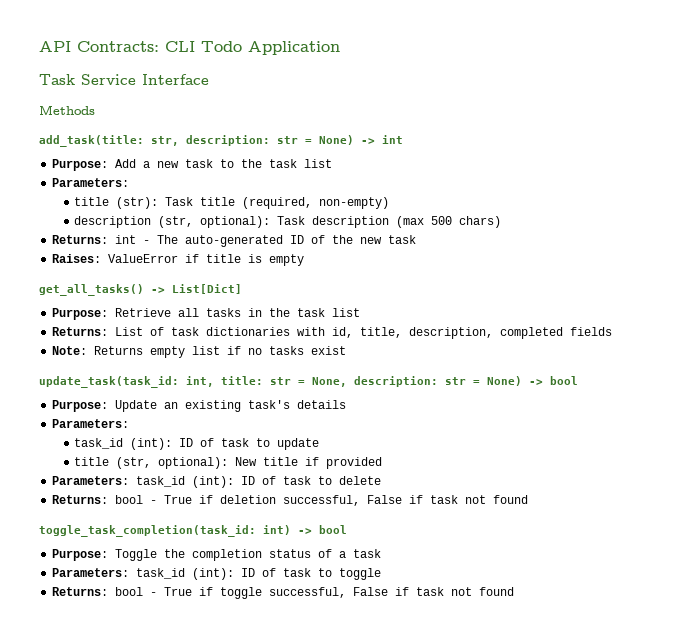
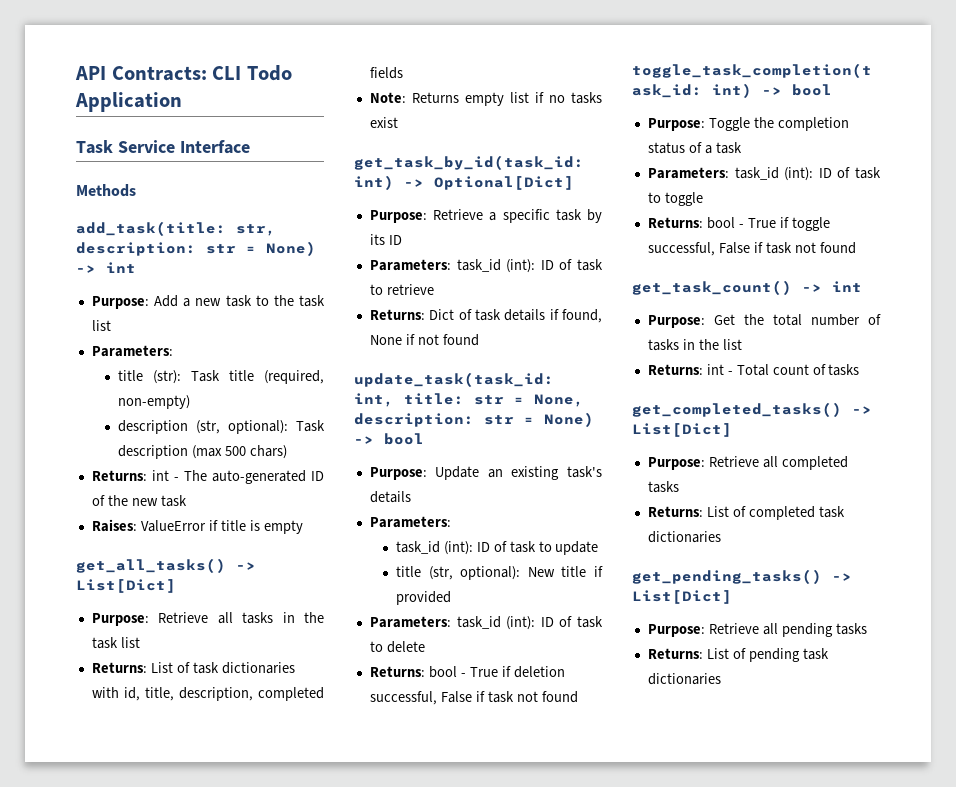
+ get_task_by_id(task_id: int) -> Optional[Dict]
+ Purpose: Retrieve a specific task by its ID
+ Parameters: task_id (int): ID of task to retrieve
+ Returns: Dict of task details if found, None if not found
+ get_task_count() -> int
+ Purpose: Get the total number of tasks in the list
+ Returns: int - Total count of tasks
+ get_completed_tasks() -> List[Dict]
+ Purpose: Retrieve all completed tasks
+ Returns: List of completed task dictionaries
+ get_pending_tasks() -> List[Dict]
+ Purpose: Retrieve all pending tasks
+ Returns: List of pending task dictionaries

